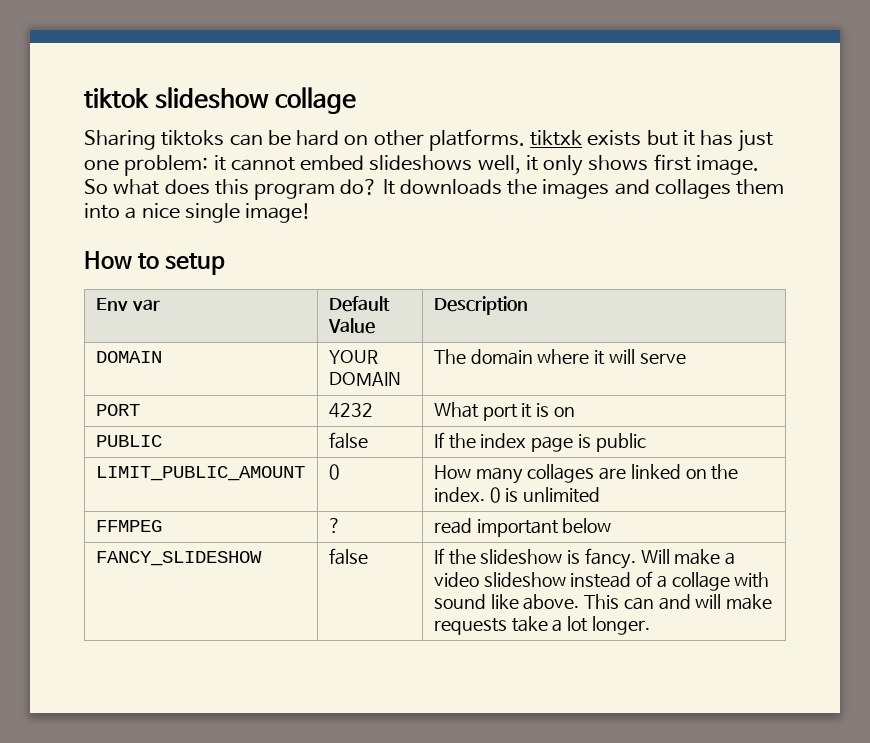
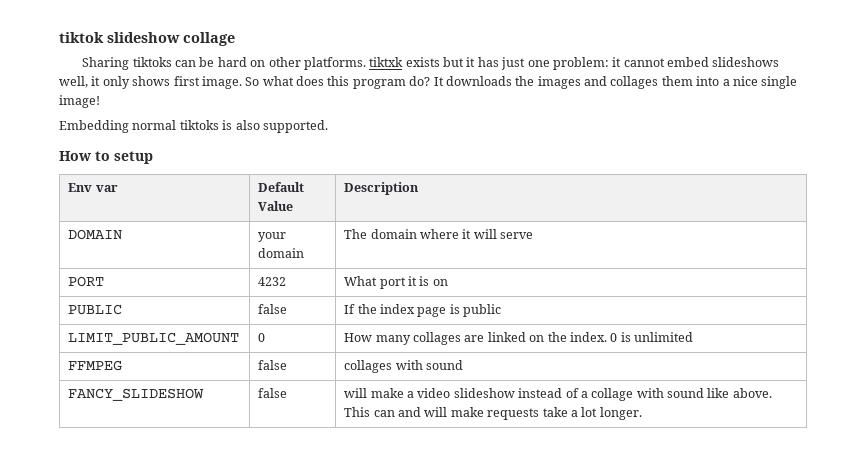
+ Embedding normal tiktoks is also supported.
- DOMAIN | YOUR DOMAIN | The domain where it will serve
+ DOMAIN | your domain | The domain where it will serve
- FFMPEG | ? | read important below
- FANCY_SLIDESHOW | false | If the slideshow is fancy. Will make a video slideshow instead of a collage with sound like above. This can and will make requests take a lot longer.
+ FFMPEG | false | collages with sound
+ FANCY_SLIDESHOW | false | will make a video slideshow instead of a collage with sound like above. This can and will make requests take a lot longer.

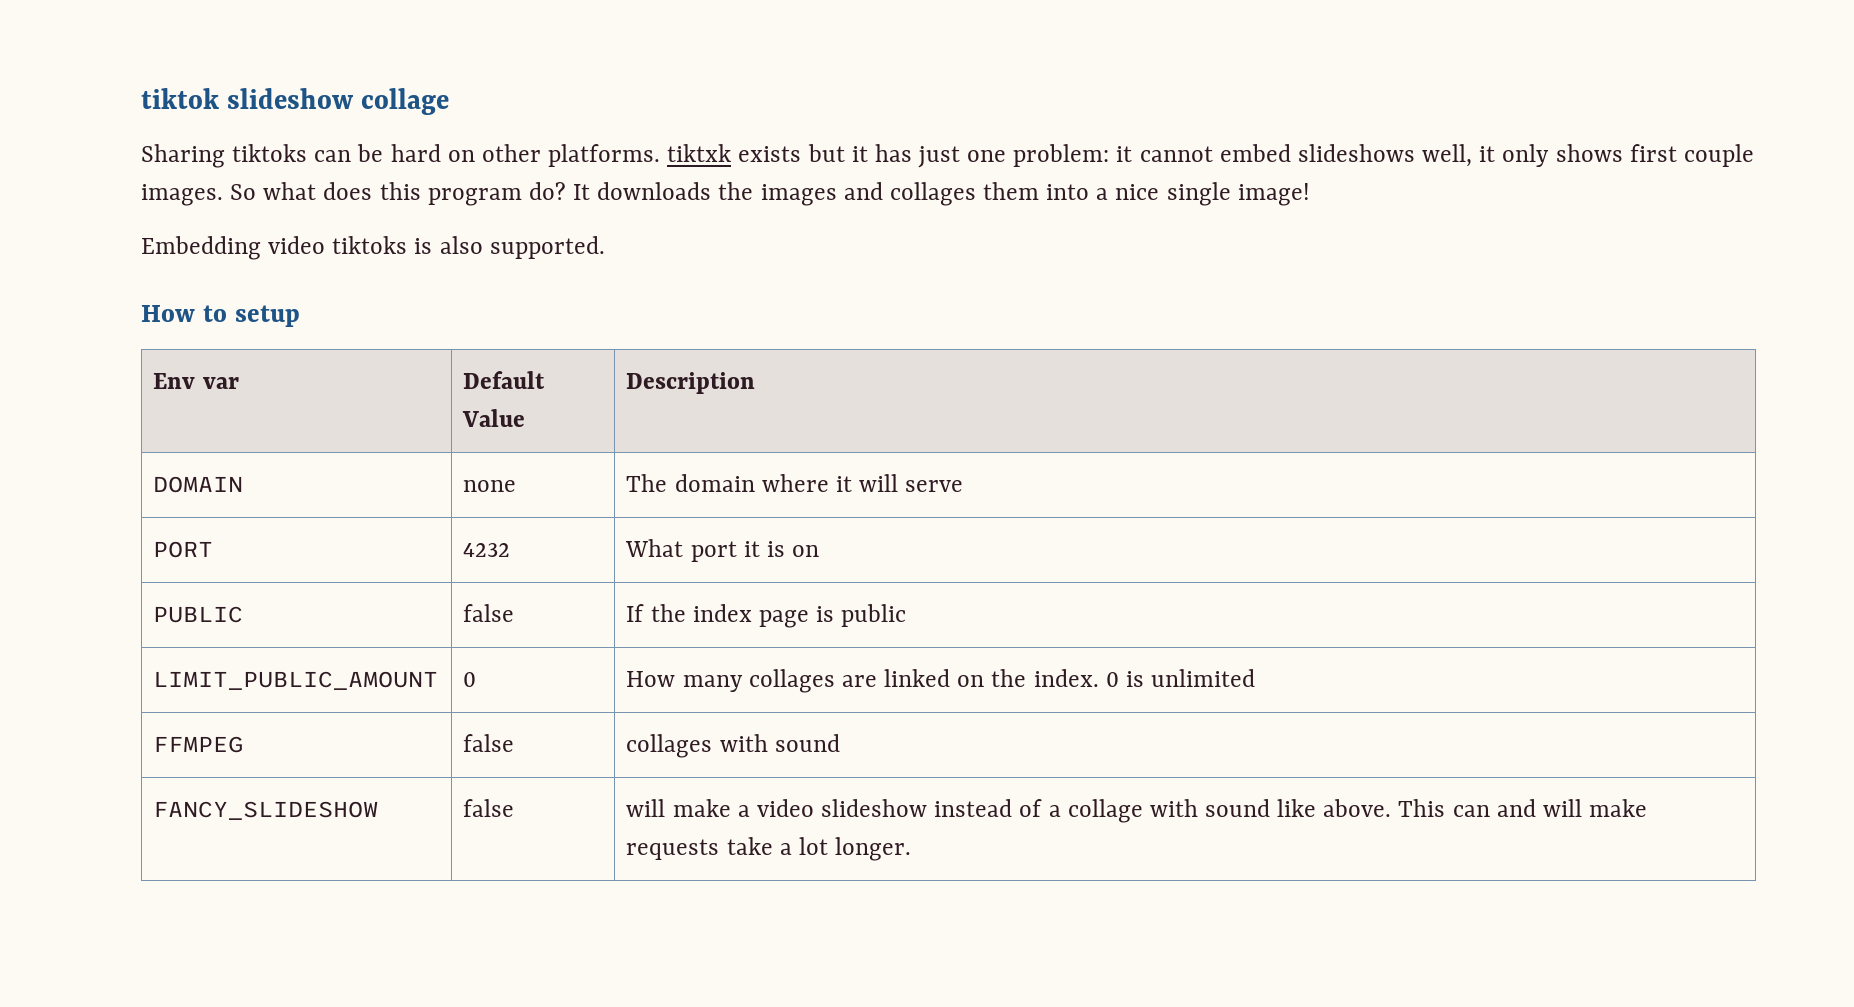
- Sharing tiktoks can be hard on other platforms. tiktxk exists but it has just one problem: it cannot embed slideshows well, it only shows first image.
+ Sharing tiktoks can be hard on other platforms. tiktxk exists but it has just one problem: it cannot embed slideshows well, it only shows first couple images.
- Embedding normal tiktoks is also supported.
+ Embedding video tiktoks is also supported.
- DOMAIN | your domain | The domain where it will serve
+ DOMAIN | none | The domain where it will serve

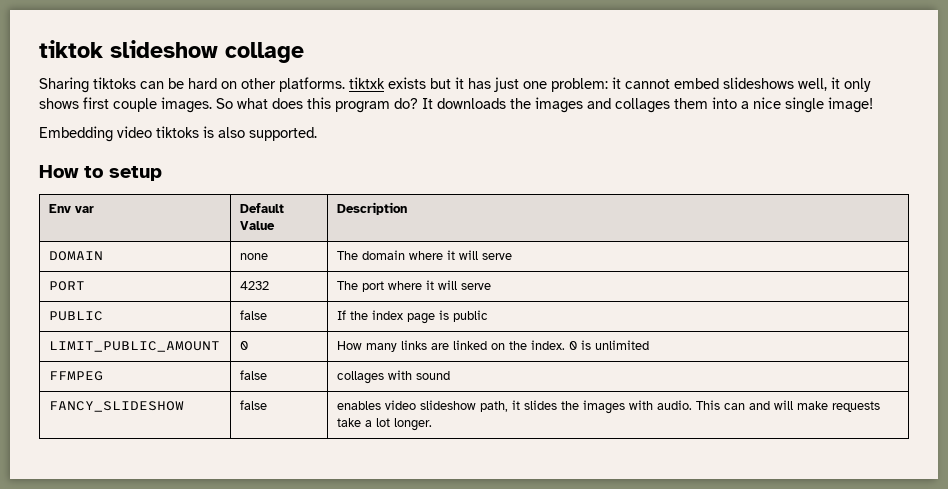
- PORT | 4232 | What port it is on
+ PORT | 4232 | The port where it will serve
- LIMIT_PUBLIC_AMOUNT | 0 | How many collages are linked on the index. 0 is unlimited
+ LIMIT_PUBLIC_AMOUNT | 0 | How many links are linked on the index. 0 is unlimited
- FANCY_SLIDESHOW | false | will make a video slideshow instead of a collage with sound like above. This can and will make requests take a lot longer.
+ FANCY_SLIDESHOW | false | enables video slideshow path, it slides the images with audio. This can and will make requests take a lot longer.

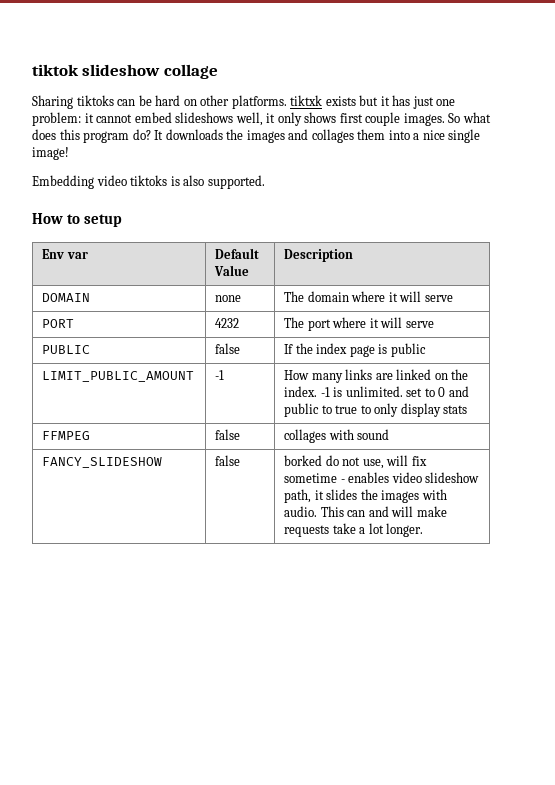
- LIMIT_PUBLIC_AMOUNT | 0 | How many links are linked on the index. 0 is unlimited
+ LIMIT_PUBLIC_AMOUNT | -1 | How many links are linked on the index. -1 is unlimited. set to 0 and public to true to only display stats
- FANCY_SLIDESHOW | false | enables video slideshow path, it slides the images with audio. This can and will make requests take a lot longer.
+ FANCY_SLIDESHOW | false | borked do not use, will fix sometime - enables video slideshow path, it slides the images with audio. This can and will make requests take a lot longer.

